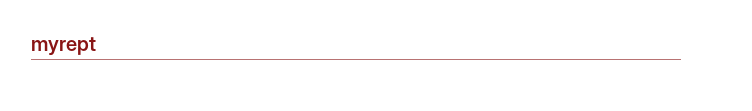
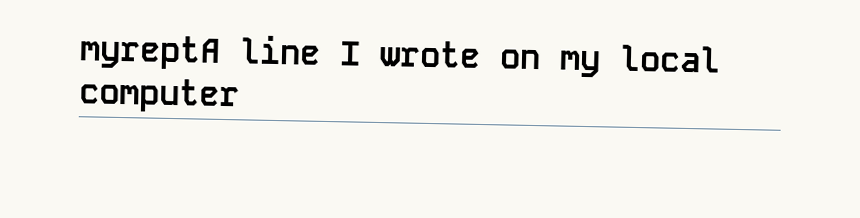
- myrept
+ myreptA line I wrote on my local computer

